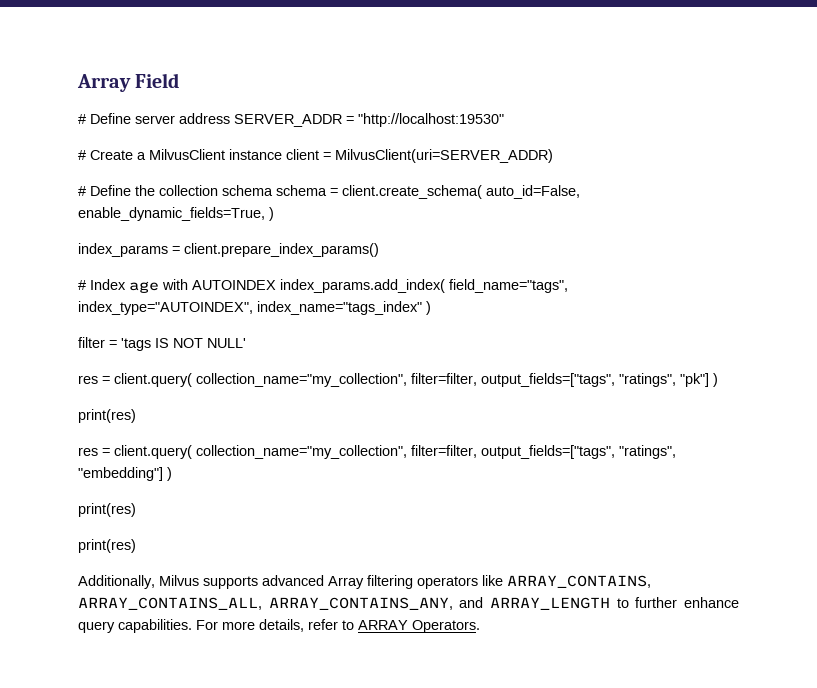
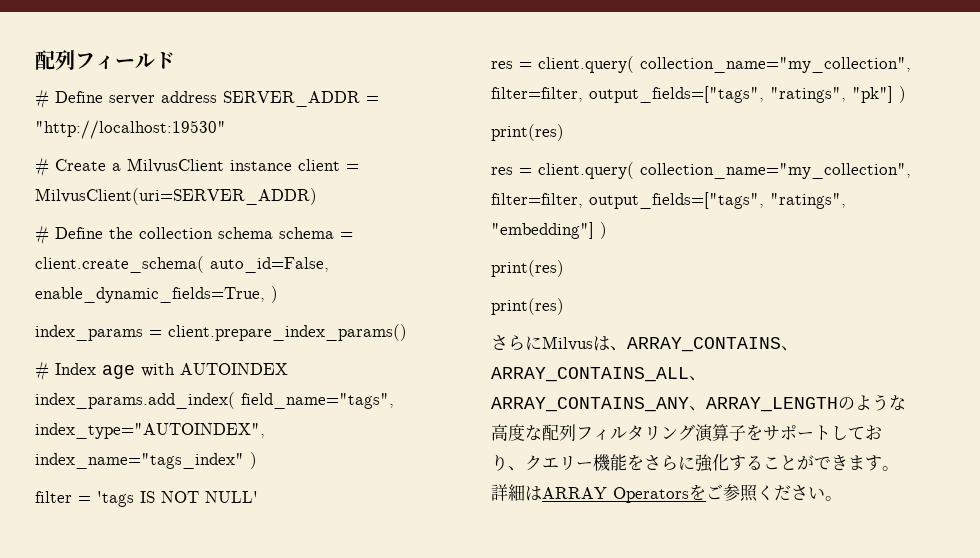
- Array Field
+ 配列フィールド
- Additionally, Milvus supports advanced Array filtering operators like ARRAY_CONTAINS, ARRAY_CONTAINS_ALL, ARRAY_CONTAINS_ANY, and ARRAY_LENGTH to further enhance query capabilities. For more details, refer to ARRAY Operators.
+ さらにMilvusは、ARRAY_CONTAINS、ARRAY_CONTAINS_ALL、ARRAY_CONTAINS_ANY、ARRAY_LENGTHのような高度な配列フィルタリング演算子をサポートしており、クエリー機能をさらに強化することができます。詳細はARRAY Operatorsをご参照ください。

